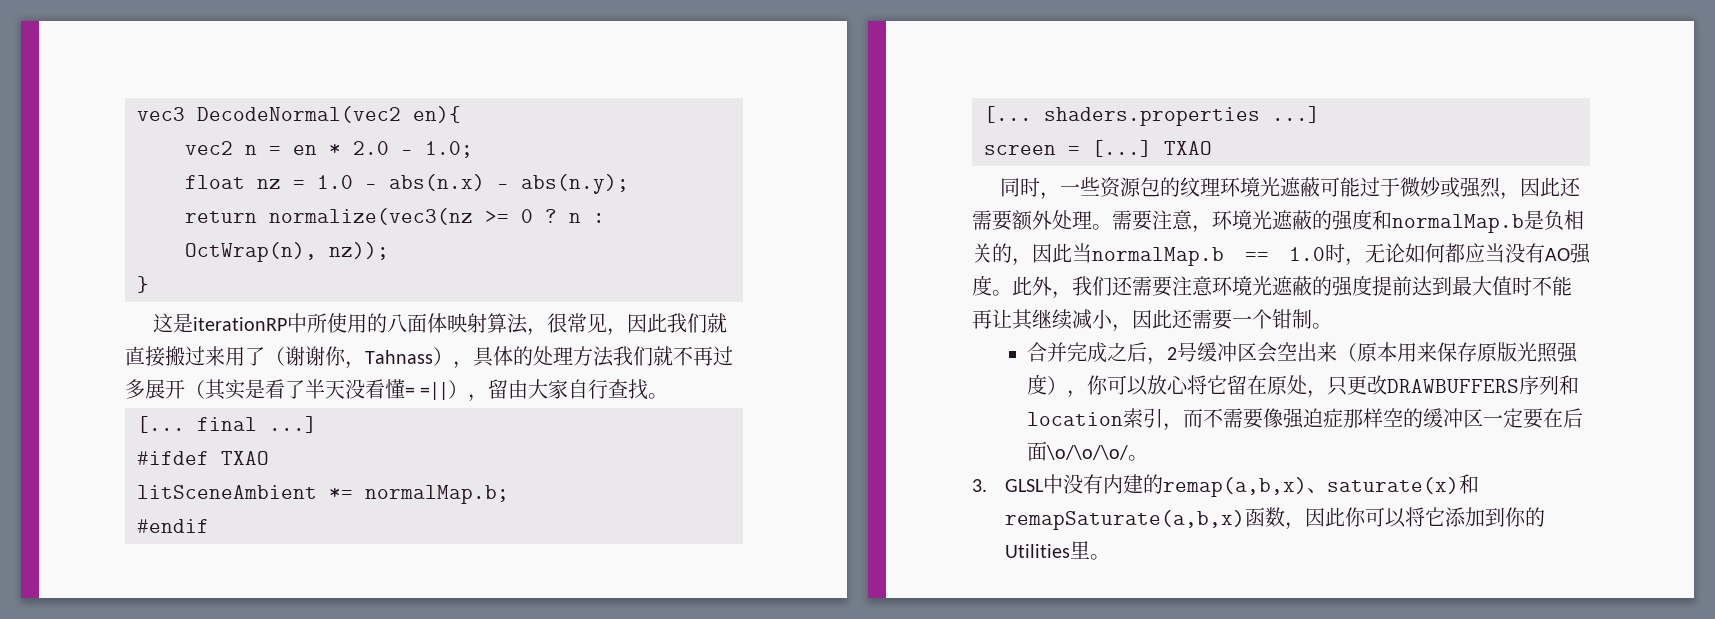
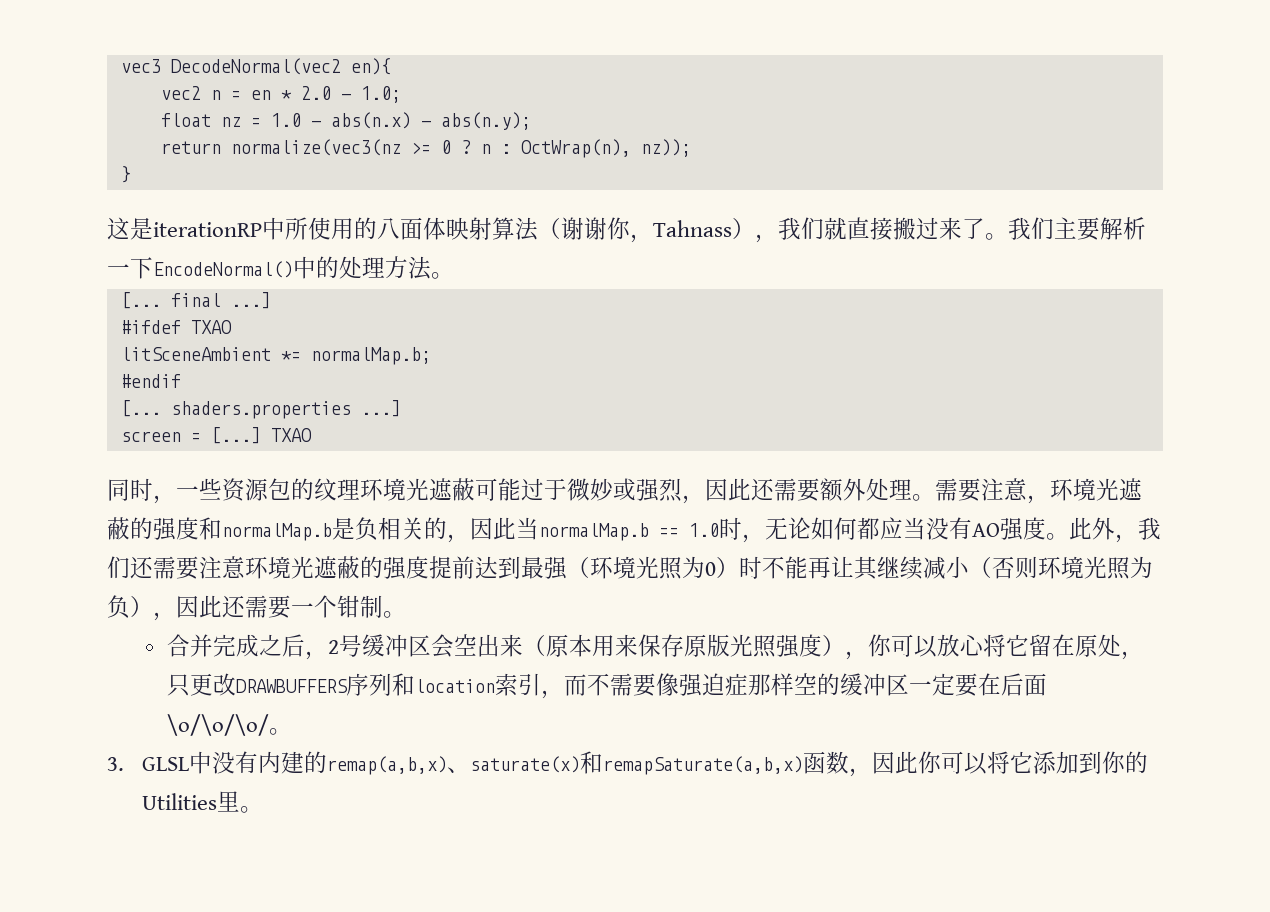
- 这是iterationRP中所使用的八面体映射算法，很常见，因此我们就直接搬过来用了（谢谢你，Tahnass），具体的处理方法我们就不再过多展开（其实是看了半天没看懂= =||），留由大家自行查找。
+ 这是iterationRP中所使用的八面体映射算法（谢谢你，Tahnass），我们就直接搬过来了。我们主要解析一下EncodeNormal()中的处理方法。
- 此外，我们还需要注意环境光遮蔽的强度提前达到最大值时不能再让其继续减小，因此还需要一个钳制。
+ 此外，我们还需要注意环境光遮蔽的强度提前达到最强（环境光照为0）时不能再让其继续减小（否则环境光照为负），因此还需要一个钳制。

